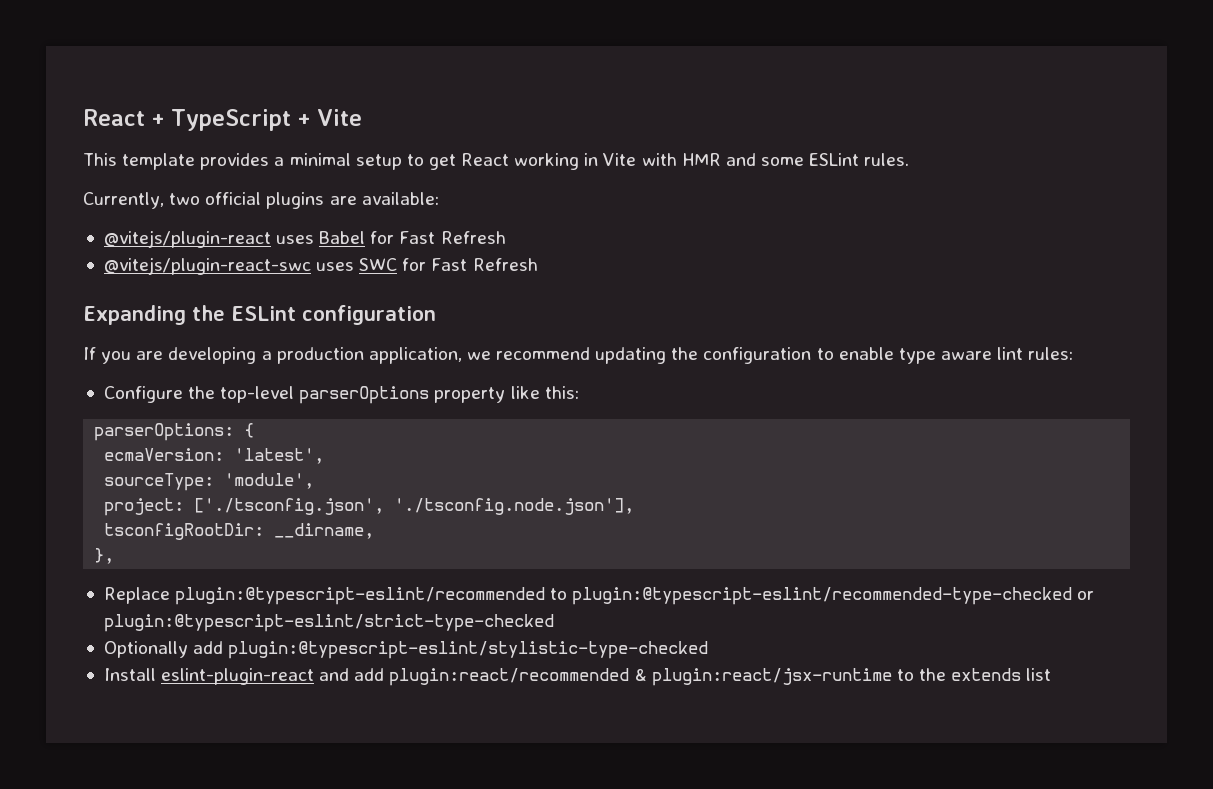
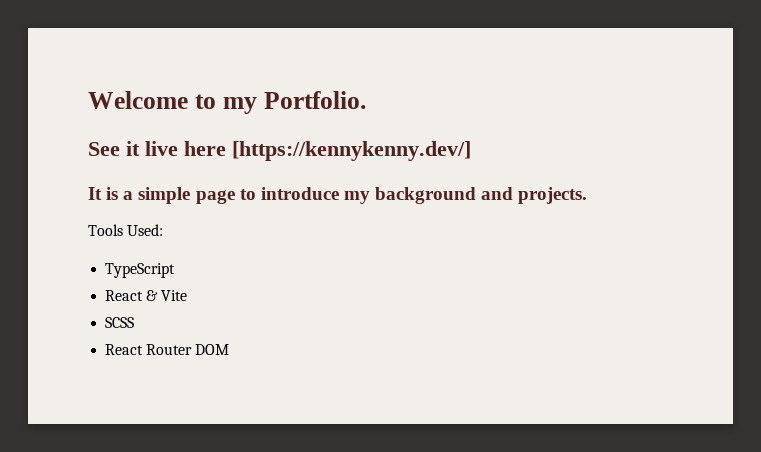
- React + TypeScript + Vite
- This template provides a minimal setup to get React working in Vite with HMR and some ESLint rules.
- Currently, two official plugins are available:
- @vitejs/plugin-react uses Babel for Fast Refresh
- @vitejs/plugin-react-swc uses SWC for Fast Refresh
- Expanding the ESLint configuration
- If you are developing a production application, we recommend updating the configuration to enable type aware lint rules:
- Configure the top-level parserOptions property like this:
- parserOptions: {
- ecmaVersion: 'latest',
- sourceType: 'module',
- project: ['./tsconfig.json', './tsconfig.node.json'],
- tsconfigRootDir: __dirname,
- },
- Replace plugin:@typescript-eslint/recommended to plugin:@typescript-eslint/recommended-type-checked or plugin:@typescript-eslint/strict-type-checked
- Optionally add plugin:@typescript-eslint/stylistic-type-checked
- Install eslint-plugin-react and add plugin:react/recommended & plugin:react/jsx-runtime to the extends list
+ Welcome to my Portfolio.
+ See it live here [https://kennykenny.dev/]
+ It is a simple page to introduce my background and projects.
+ Tools Used:
+ TypeScript
+ React & Vite
+ SCSS
+ React Router DOM

